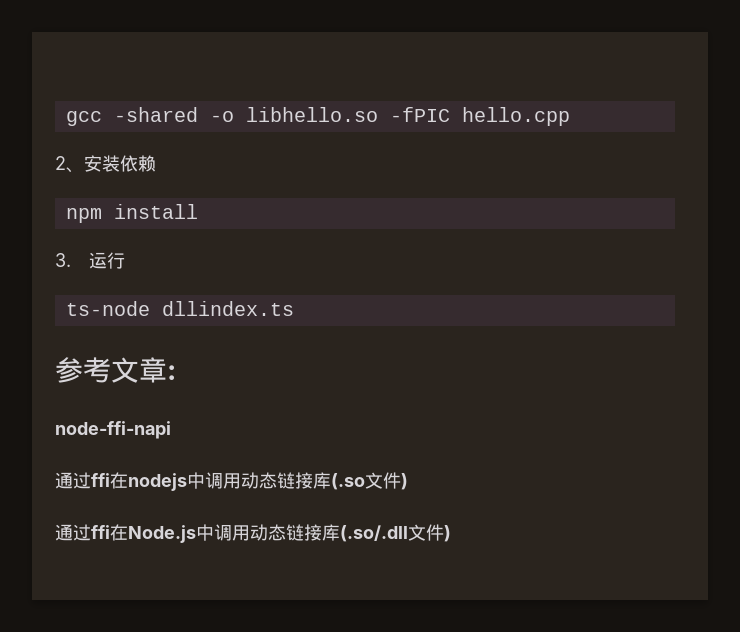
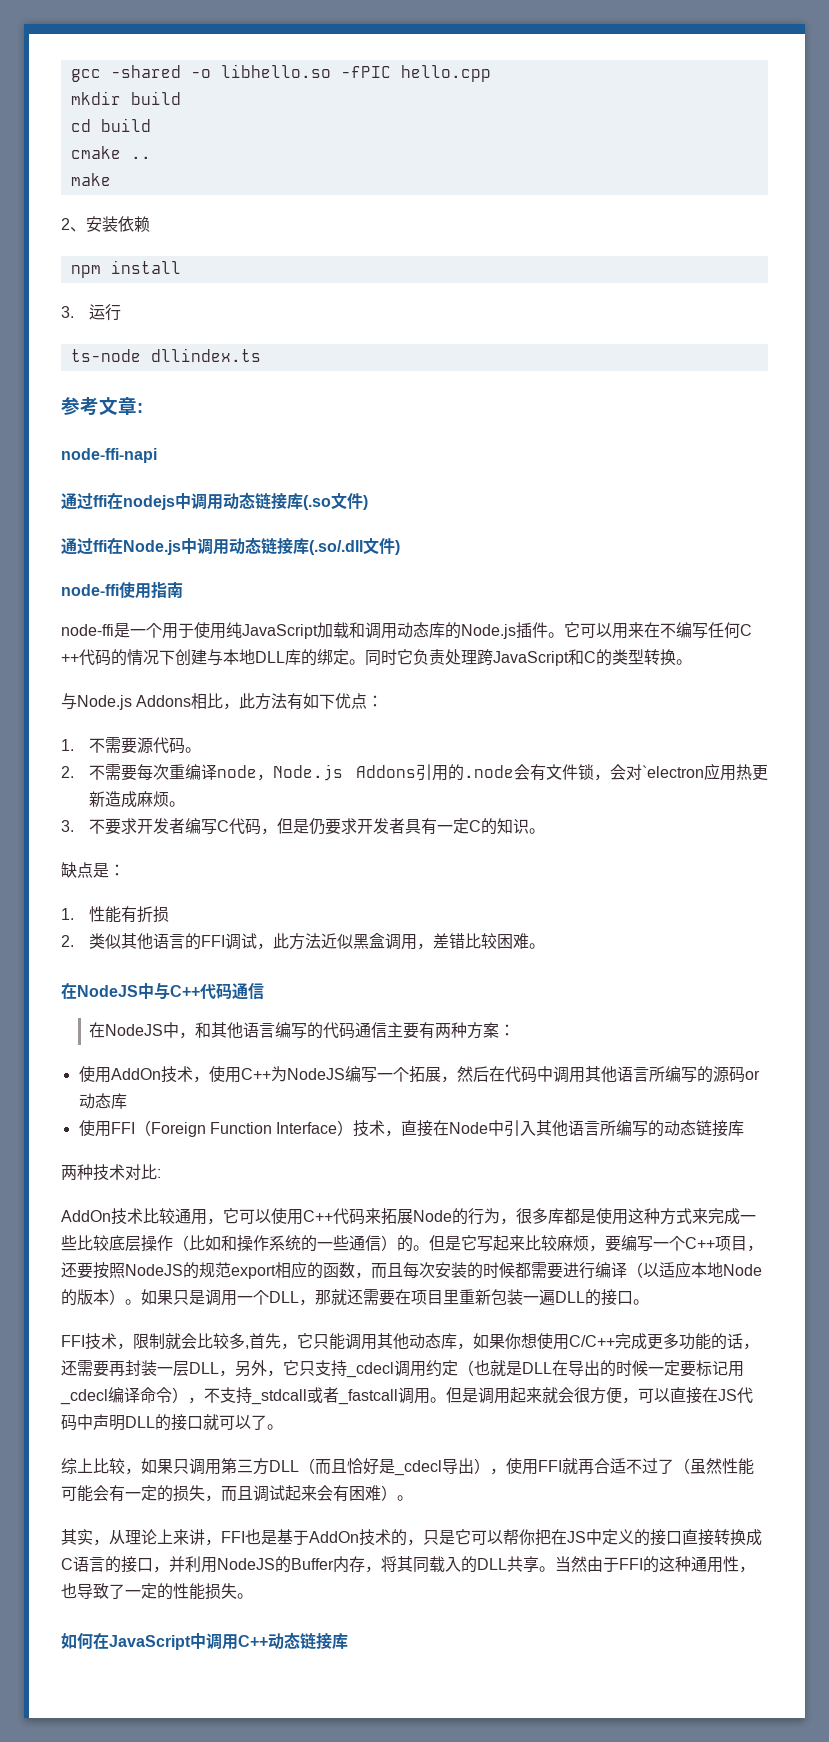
+ mkdir build
+ cd build
+ cmake ..
+ make
+ node-ffi使用指南
+ node-ffi是一个用于使用纯JavaScript加载和调用动态库的Node.js插件。它可以用来在不编写任何C ++代码的情况下创建与本地DLL库的绑定。同时它负责处理跨JavaScript和C的类型转换。
+ 与Node.js Addons相比，此方法有如下优点：
+ 1.不需要源代码。
+ 2.不需要每次重编译node，Node.js Addons引用的.node会有文件锁，会对`electron应用热更新造成麻烦。
+ 3.不要求开发者编写C代码，但是仍要求开发者具有一定C的知识。
+ 缺点是：
+ 1.性能有折损
+ 2.类似其他语言的FFI调试，此方法近似黑盒调用，差错比较困难。
+ 在NodeJS中与C++代码通信
+ 在NodeJS中，和其他语言编写的代码通信主要有两种方案：
+ 使用AddOn技术，使用C++为NodeJS编写一个拓展，然后在代码中调用其他语言所编写的源码or动态库
+ 使用FFI（Foreign Function Interface）技术，直接在Node中引入其他语言所编写的动态链接库
+ 两种技术对比:
+ AddOn技术比较通用，它可以使用C++代码来拓展Node的行为，很多库都是使用这种方式来完成一些比较底层操作（比如和操作系统的一些通信）的。但是它写起来比较麻烦，要编写一个C++项目，还要按照NodeJS的规范export相应的函数，而且每次安装的时候都需要进行编译（以适应本地Node的版本）。如果只是调用一个DLL，那就还需要在项目里重新包装一遍DLL的接口。
+ FFI技术，限制就会比较多,首先，它只能调用其他动态库，如果你想使用C/C++完成更多功能的话，还需要再封装一层DLL，另外，它只支持_cdecl调用约定（也就是DLL在导出的时候一定要标记用_cdecl编译命令），不支持_stdcall或者_fastcall调用。但是调用起来就会很方便，可以直接在JS代码中声明DLL的接口就可以了。
+ 综上比较，如果只调用第三方DLL（而且恰好是_cdecl导出），使用FFI就再合适不过了（虽然性能可能会有一定的损失，而且调试起来会有困难）。
+ 其实，从理论上来讲，FFI也是基于AddOn技术的，只是它可以帮你把在JS中定义的接口直接转换成C语言的接口，并利用NodeJS的Buffer内存，将其同载入的DLL共享。当然由于FFI的这种通用性，也导致了一定的性能损失。
+ 如何在JavaScript中调用C++动态链接库

